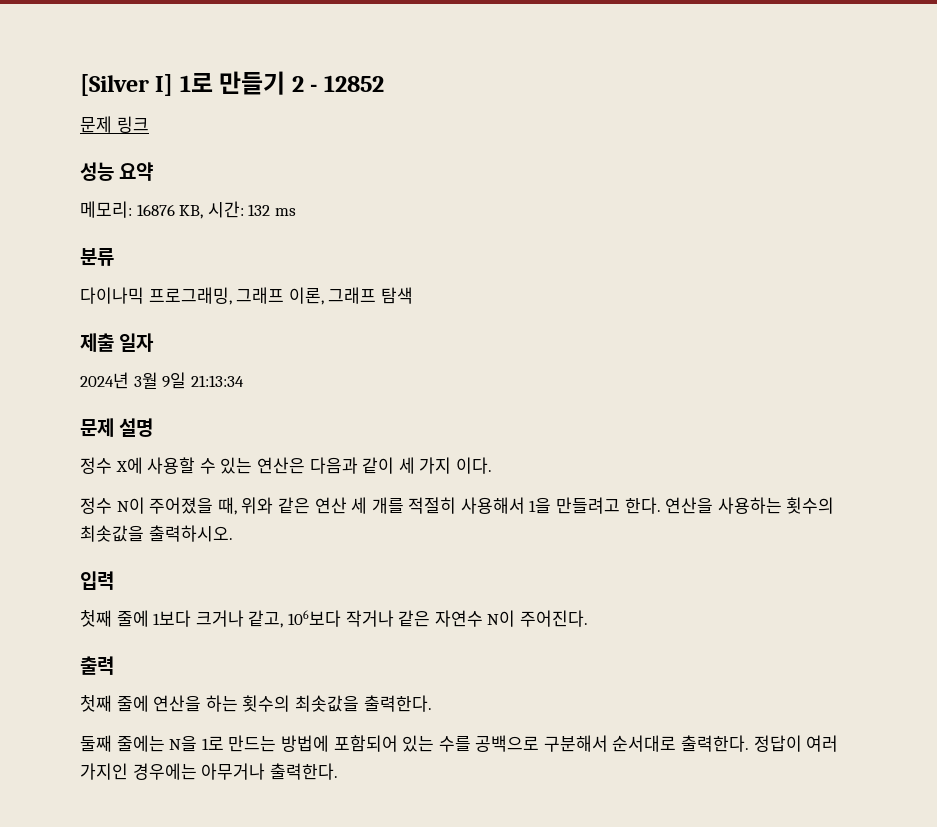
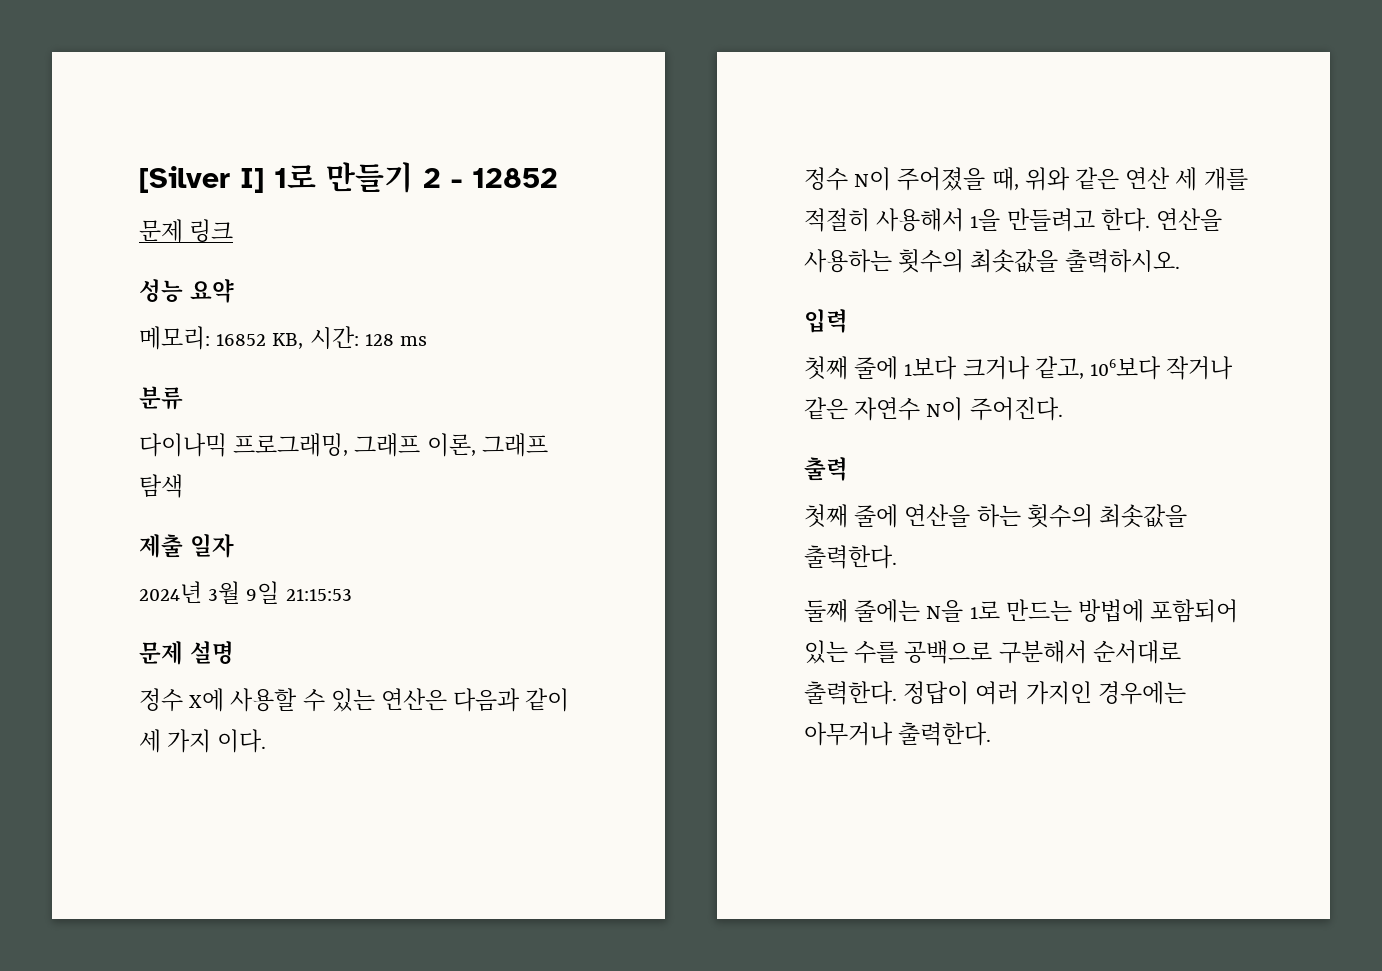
- 메모리: 16876 KB, 시간: 132 ms
+ 메모리: 16852 KB, 시간: 128 ms
- 2024년 3월 9일 21:13:34
+ 2024년 3월 9일 21:15:53

